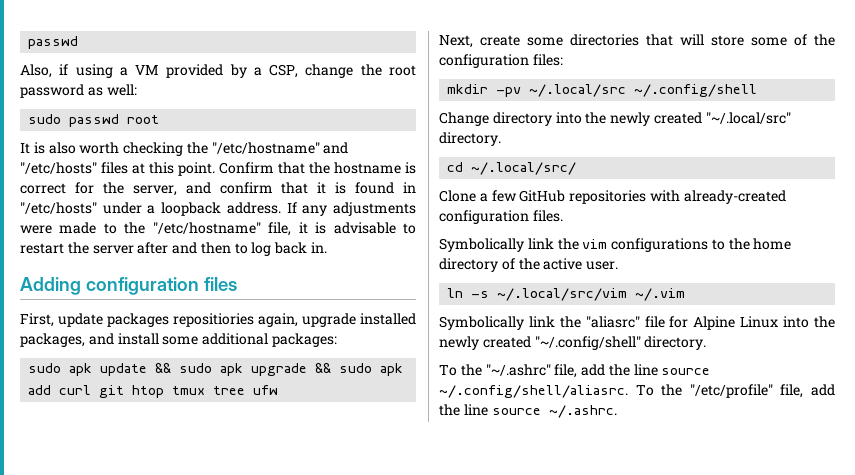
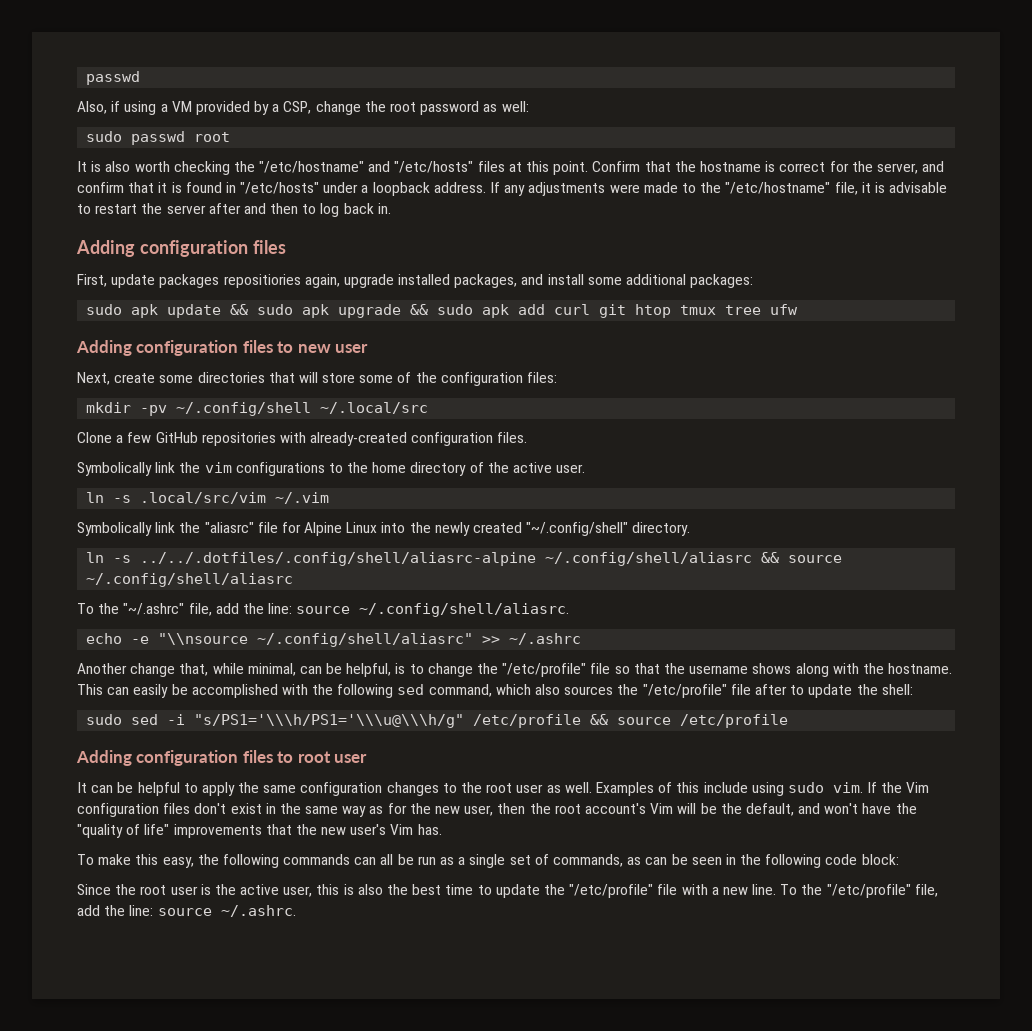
+ Adding configuration files to new user
- mkdir -pv ~/.local/src ~/.config/shell
- Change directory into the newly created "~/.local/src" directory.
- cd ~/.local/src/
+ mkdir -pv ~/.config/shell ~/.local/src
- ln -s ~/.local/src/vim ~/.vim
+ ln -s .local/src/vim ~/.vim
+ ln -s ../../.dotfiles/.config/shell/aliasrc-alpine ~/.config/shell/aliasrc && source ~/.config/shell/aliasrc
- To the "~/.ashrc" file, add the line source ~/.config/shell/aliasrc. To the "/etc/profile" file, add the line source ~/.ashrc.
+ To the "~/.ashrc" file, add the line: source ~/.config/shell/aliasrc.
+ echo -e "\\nsource ~/.config/shell/aliasrc" >> ~/.ashrc
+ Another change that, while minimal, can be helpful, is to change the "/etc/profile" file so that the username shows along with the hostname. This can easily be accomplished with the following sed command, which also sources the "/etc/profile" file after to update the shell:
+ sudo sed -i "s/PS1='\\\h/PS1='\\\u@\\\h/g" /etc/profile && source /etc/profile
+ Adding configuration files to root user
+ It can be helpful to apply the same configuration changes to the root user as well. Examples of this include using sudo vim. If the Vim configuration files don't exist in the same way as for the new user, then the root account's Vim will be the default, and won't have the "quality of life" improvements that the new user's Vim has.
+ To make this easy, the following commands can all be run as a single set of commands, as can be seen in the following code block:
+ Since the root user is the active user, this is also the best time to update the "/etc/profile" file with a new line. To the "/etc/profile" file, add the line: source ~/.ashrc.

